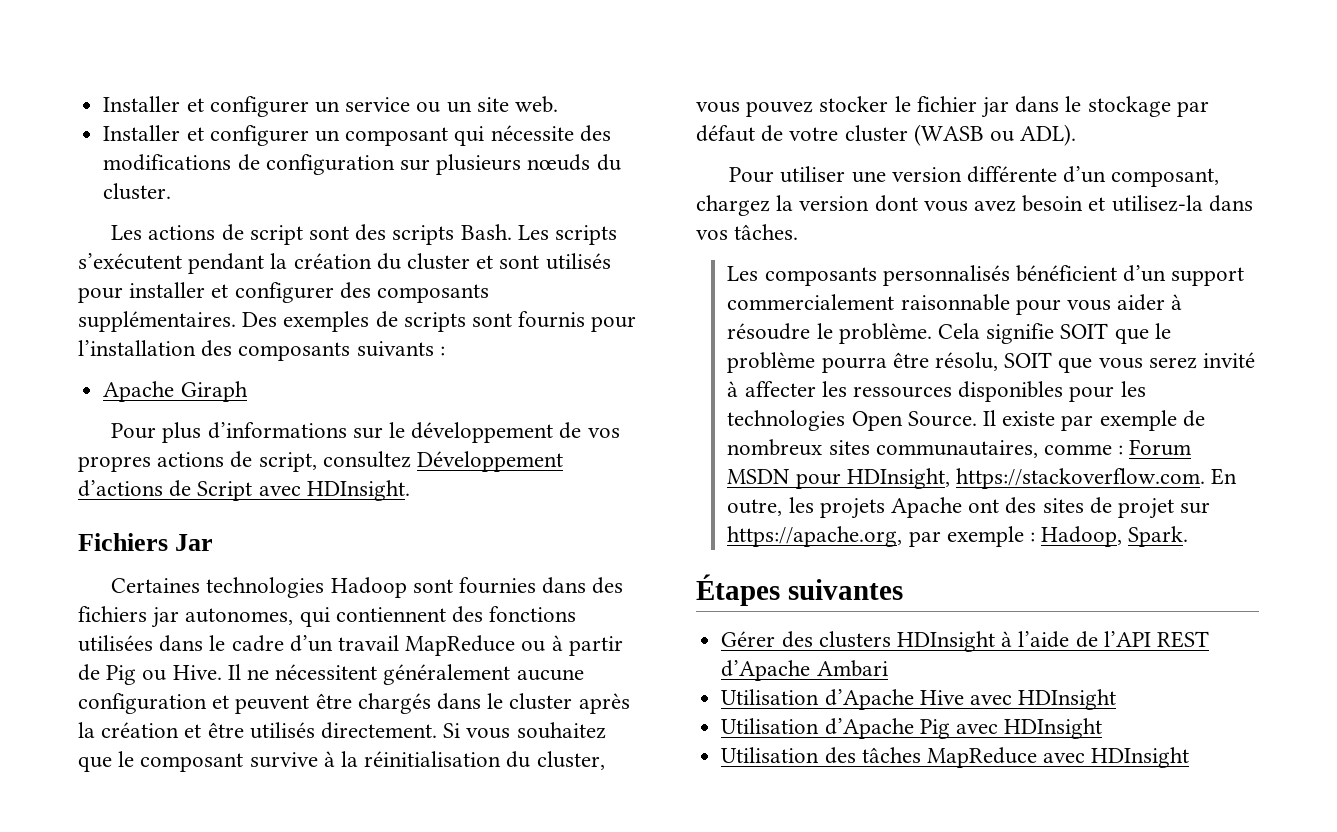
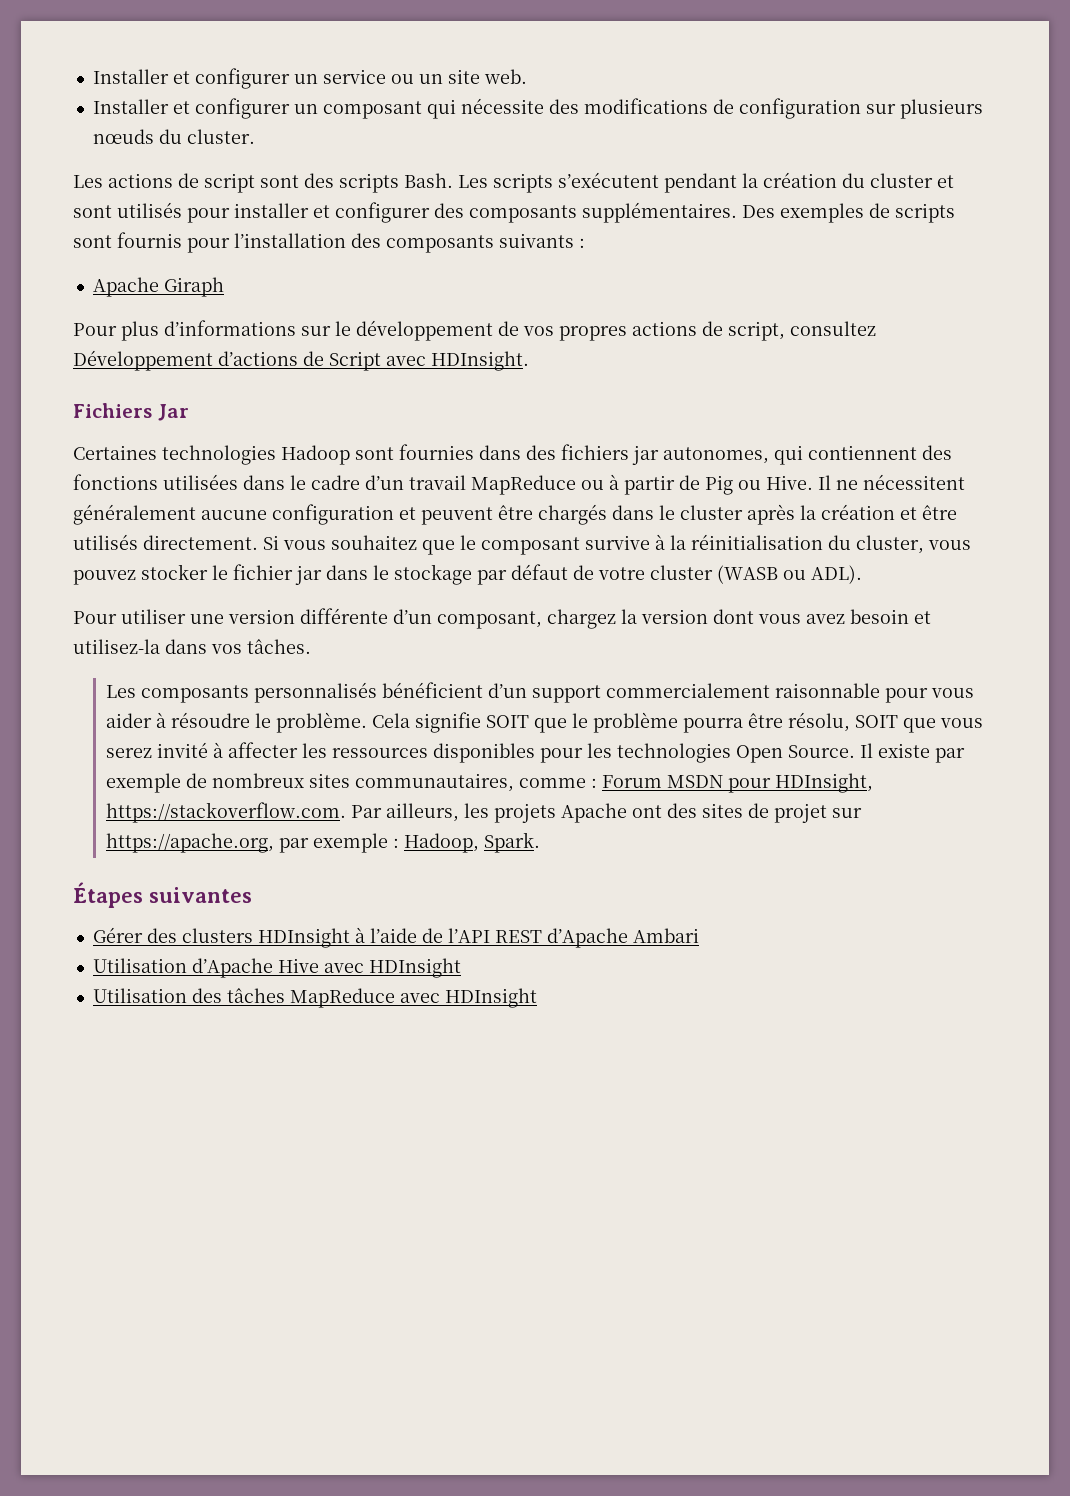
- Il existe par exemple de nombreux sites communautaires, comme : Forum MSDN pour HDInsight, https://stackoverflow.com. En outre, les projets Apache ont des sites de projet sur https://apache.org, par exemple : Hadoop, Spark.
+ Il existe par exemple de nombreux sites communautaires, comme : Forum MSDN pour HDInsight, https://stackoverflow.com. Par ailleurs, les projets Apache ont des sites de projet sur https://apache.org, par exemple : Hadoop, Spark.
- Utilisation d’Apache Pig avec HDInsight

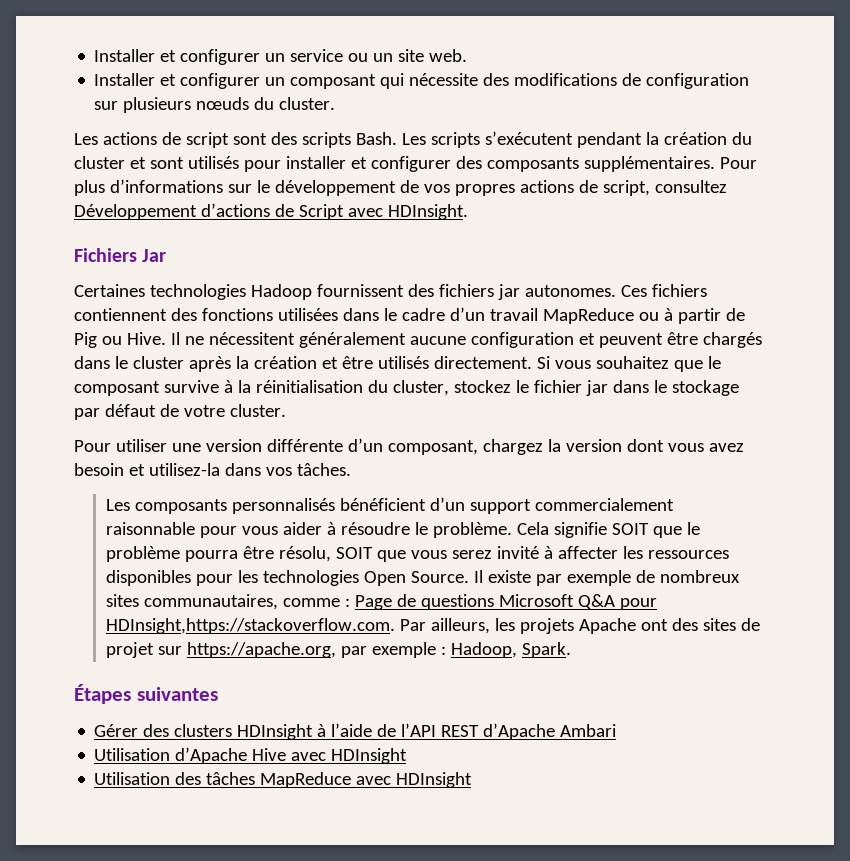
- Les scripts s’exécutent pendant la création du cluster et sont utilisés pour installer et configurer des composants supplémentaires. Des exemples de scripts sont fournis pour l’installation des composants suivants :
- Apache Giraph
- Pour plus d’informations sur le développement de vos propres actions de script, consultez Développement d’actions de Script avec HDInsight.
+ Les scripts s’exécutent pendant la création du cluster et sont utilisés pour installer et configurer des composants supplémentaires. Pour plus d’informations sur le développement de vos propres actions de script, consultez Développement d’actions de Script avec HDInsight.
- Certaines technologies Hadoop sont fournies dans des fichiers jar autonomes, qui contiennent des fonctions utilisées dans le cadre d’un travail MapReduce ou à partir de Pig ou Hive.
+ Certaines technologies Hadoop fournissent des fichiers jar autonomes. Ces fichiers contiennent des fonctions utilisées dans le cadre d’un travail MapReduce ou à partir de Pig ou Hive.
- Si vous souhaitez que le composant survive à la réinitialisation du cluster, vous pouvez stocker le fichier jar dans le stockage par défaut de votre cluster (WASB ou ADL).
+ Si vous souhaitez que le composant survive à la réinitialisation du cluster, stockez le fichier jar dans le stockage par défaut de votre cluster.
- Il existe par exemple de nombreux sites communautaires, comme : Forum MSDN pour HDInsight, https://stackoverflow.com. Par ailleurs, les projets Apache ont des sites de projet sur https://apache.org, par exemple : Hadoop, Spark.
+ Il existe par exemple de nombreux sites communautaires, comme : Page de questions Microsoft Q&A pour HDInsight,https://stackoverflow.com. Par ailleurs, les projets Apache ont des sites de projet sur https://apache.org, par exemple : Hadoop, Spark.

